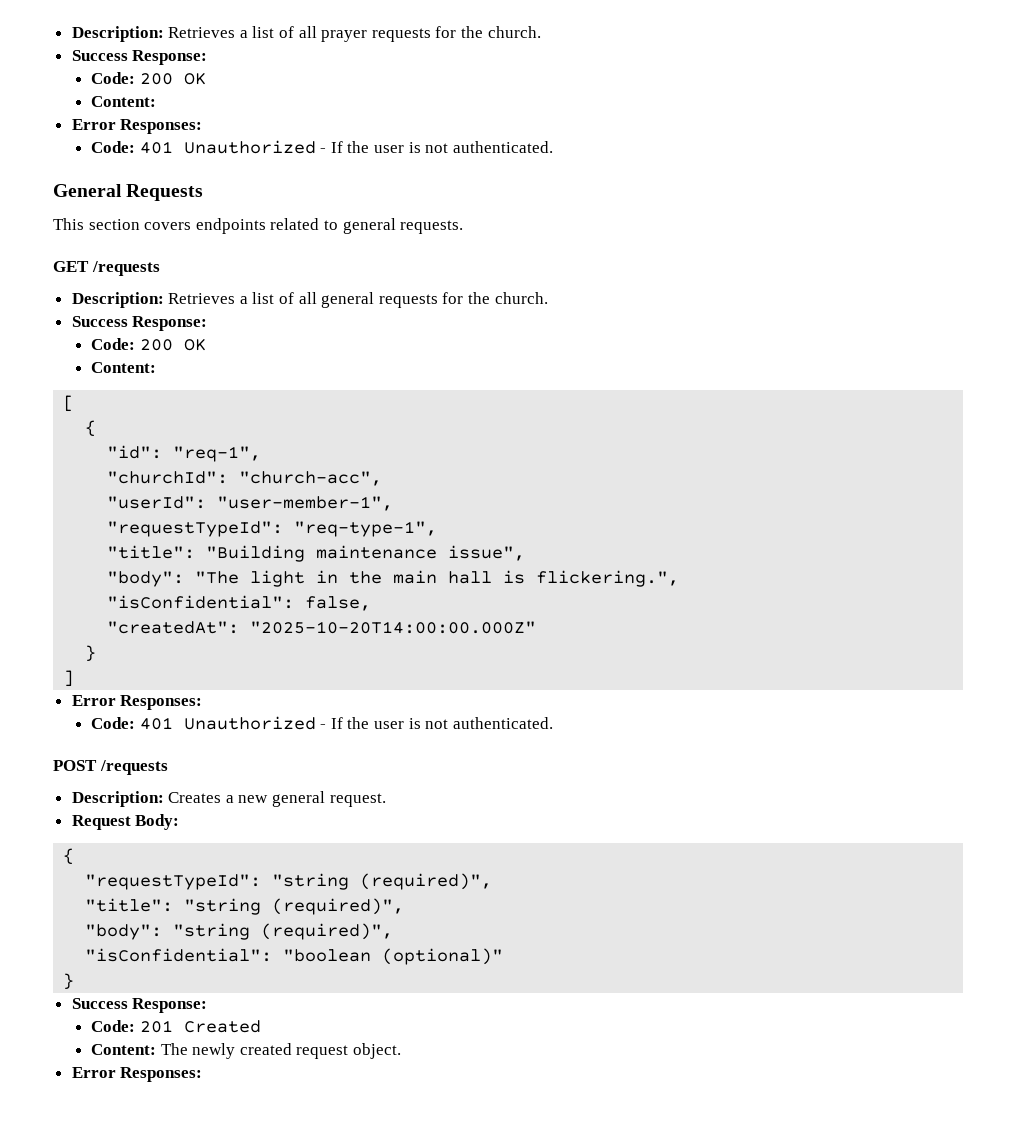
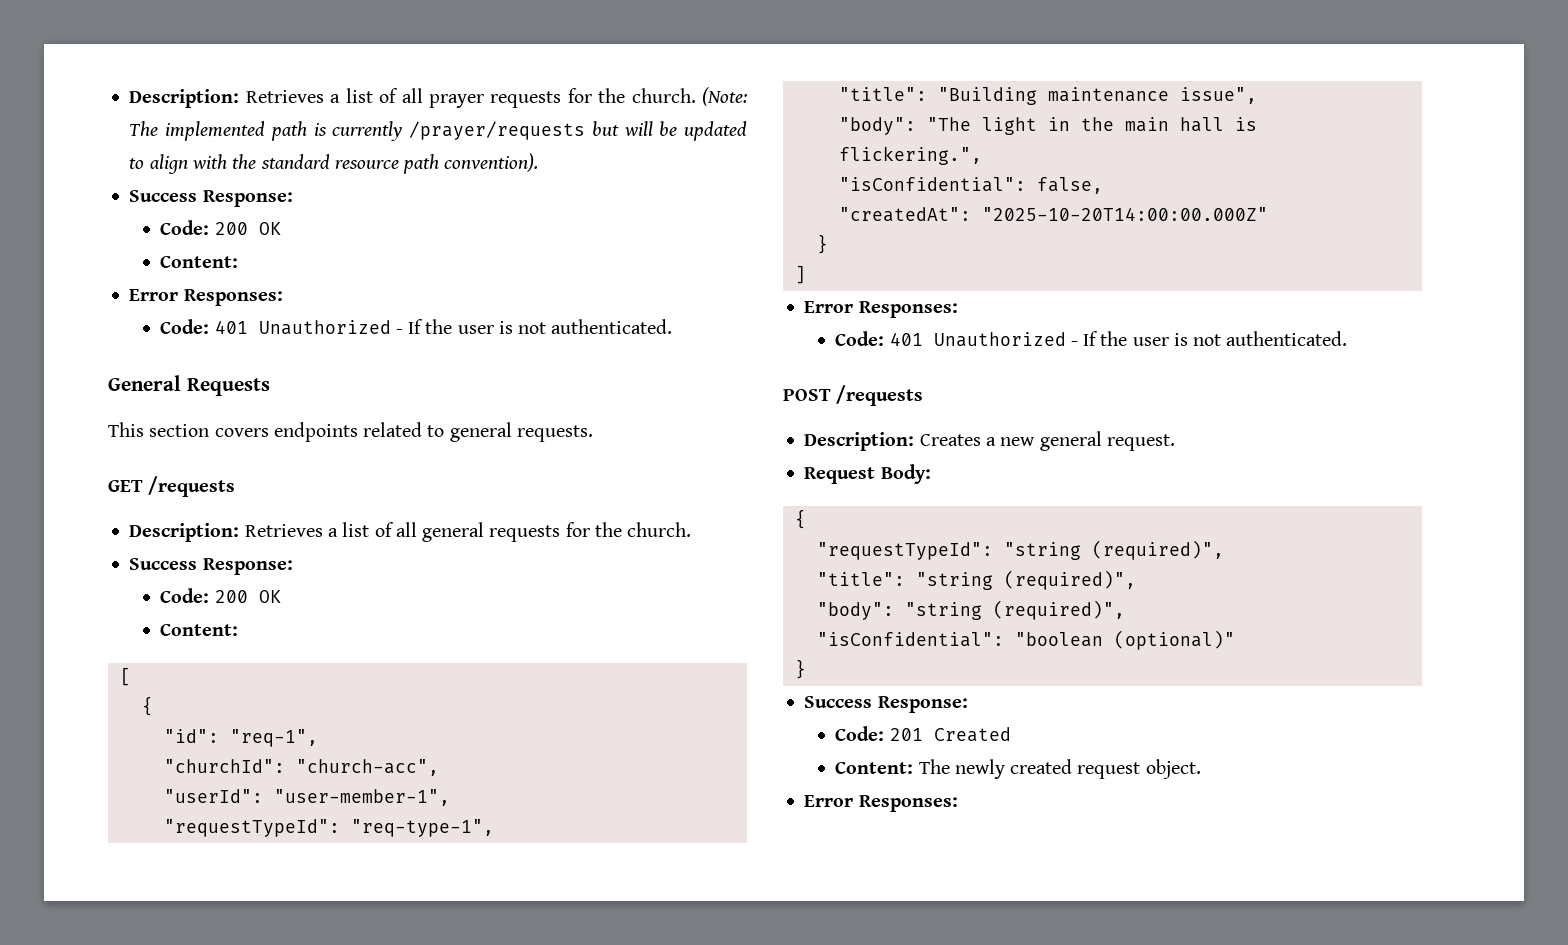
+ (Note: The implemented path is currently /prayer/requests but will be updated to align with the standard resource path convention).

